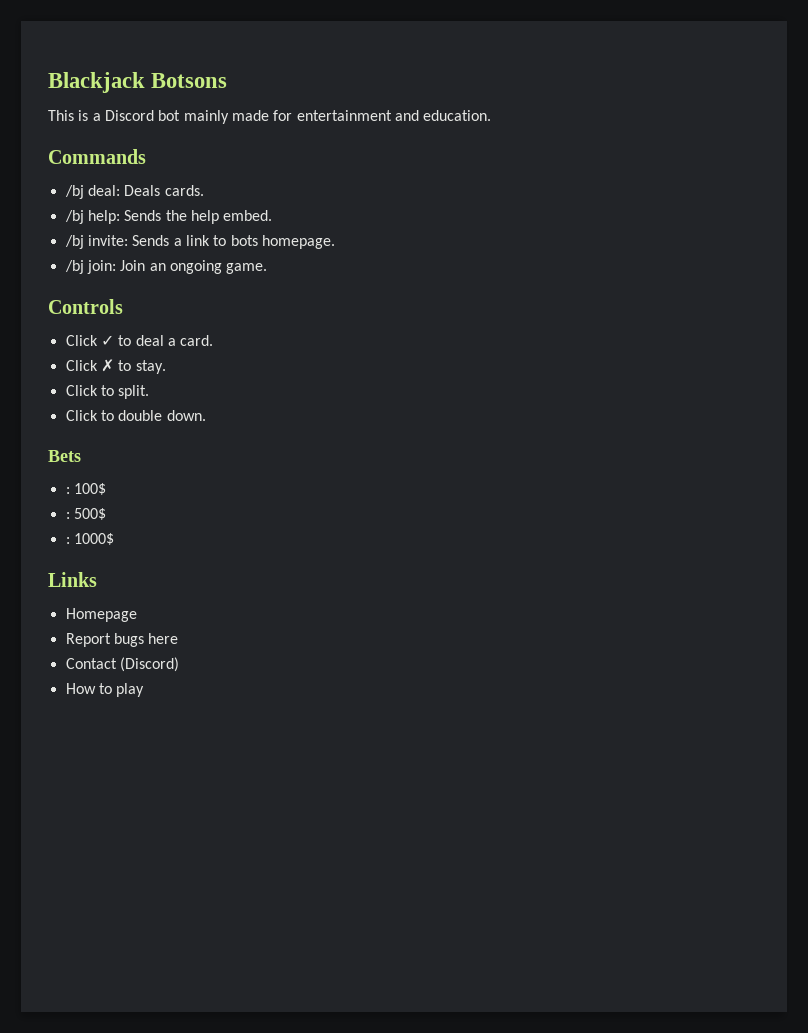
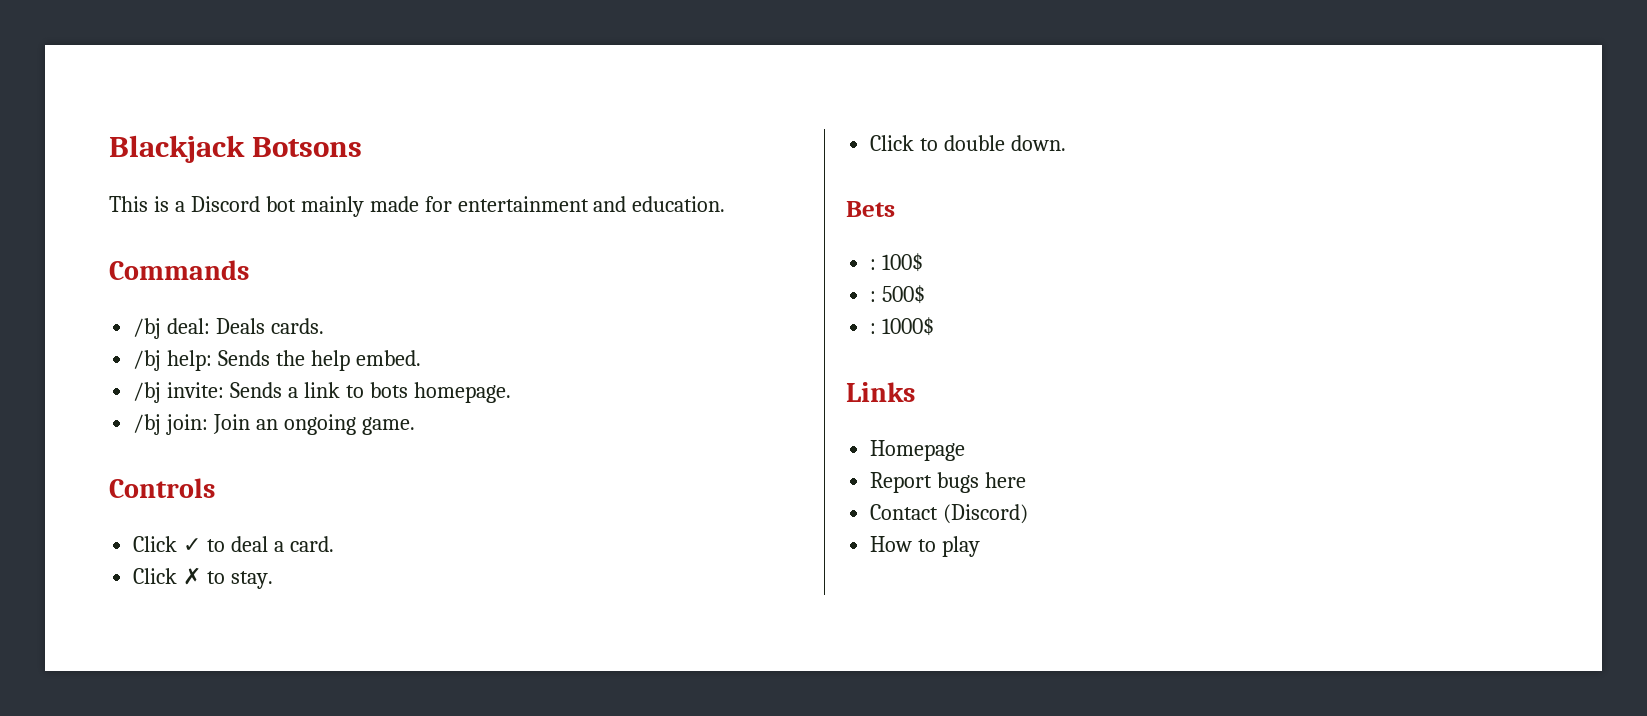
- Click to split.

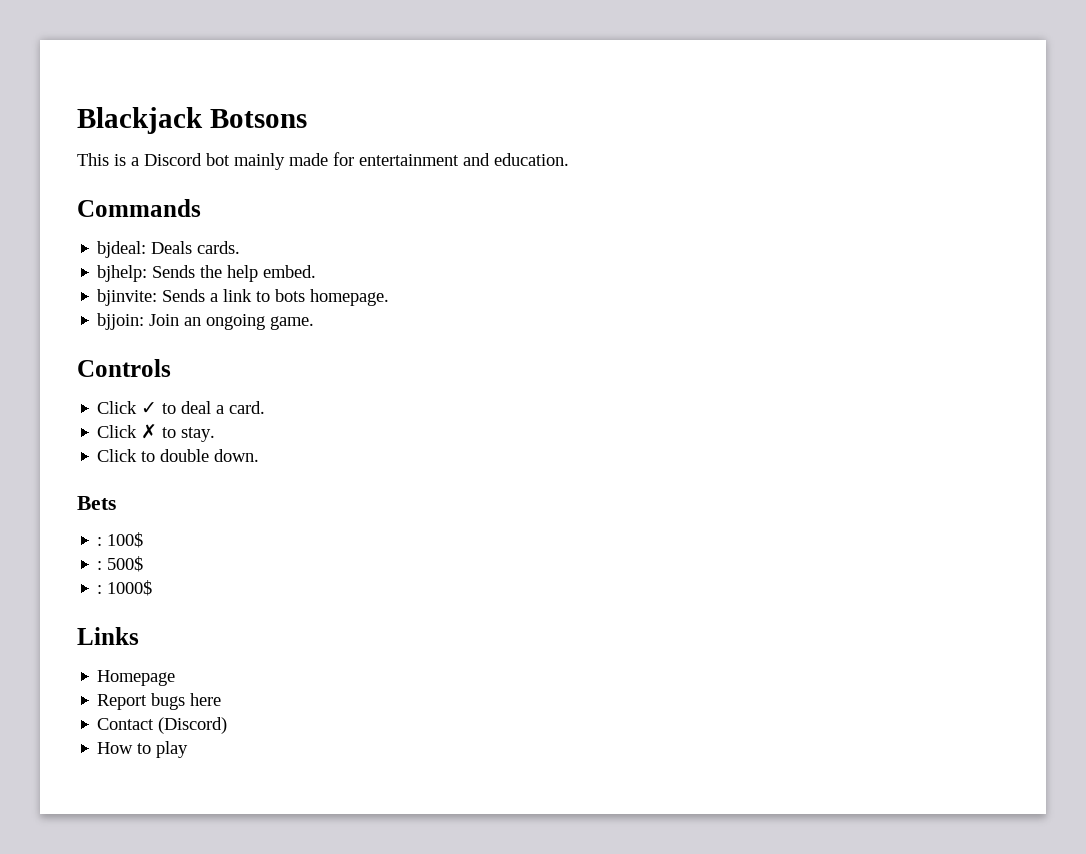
- /bj deal: Deals cards.
+ bjdeal: Deals cards.
- /bj help: Sends the help embed.
+ bjhelp: Sends the help embed.
- /bj invite: Sends a link to bots homepage.
+ bjinvite: Sends a link to bots homepage.
- /bj join: Join an ongoing game.
+ bjjoin: Join an ongoing game.

